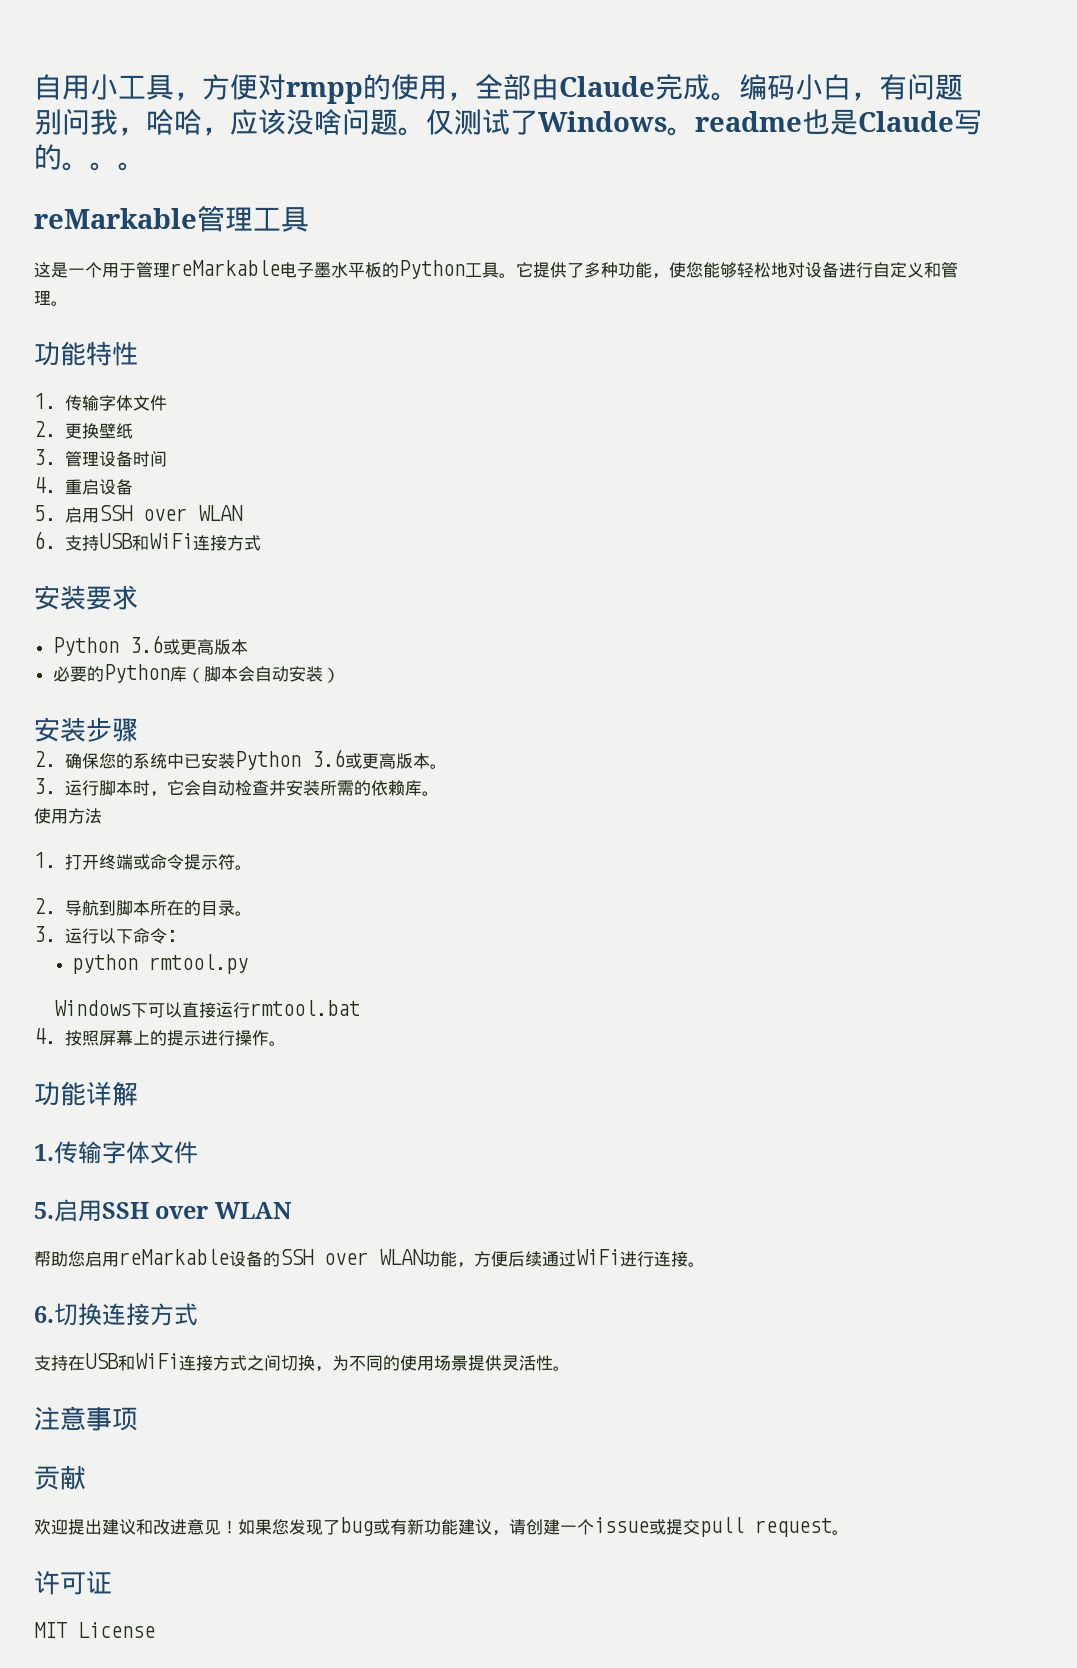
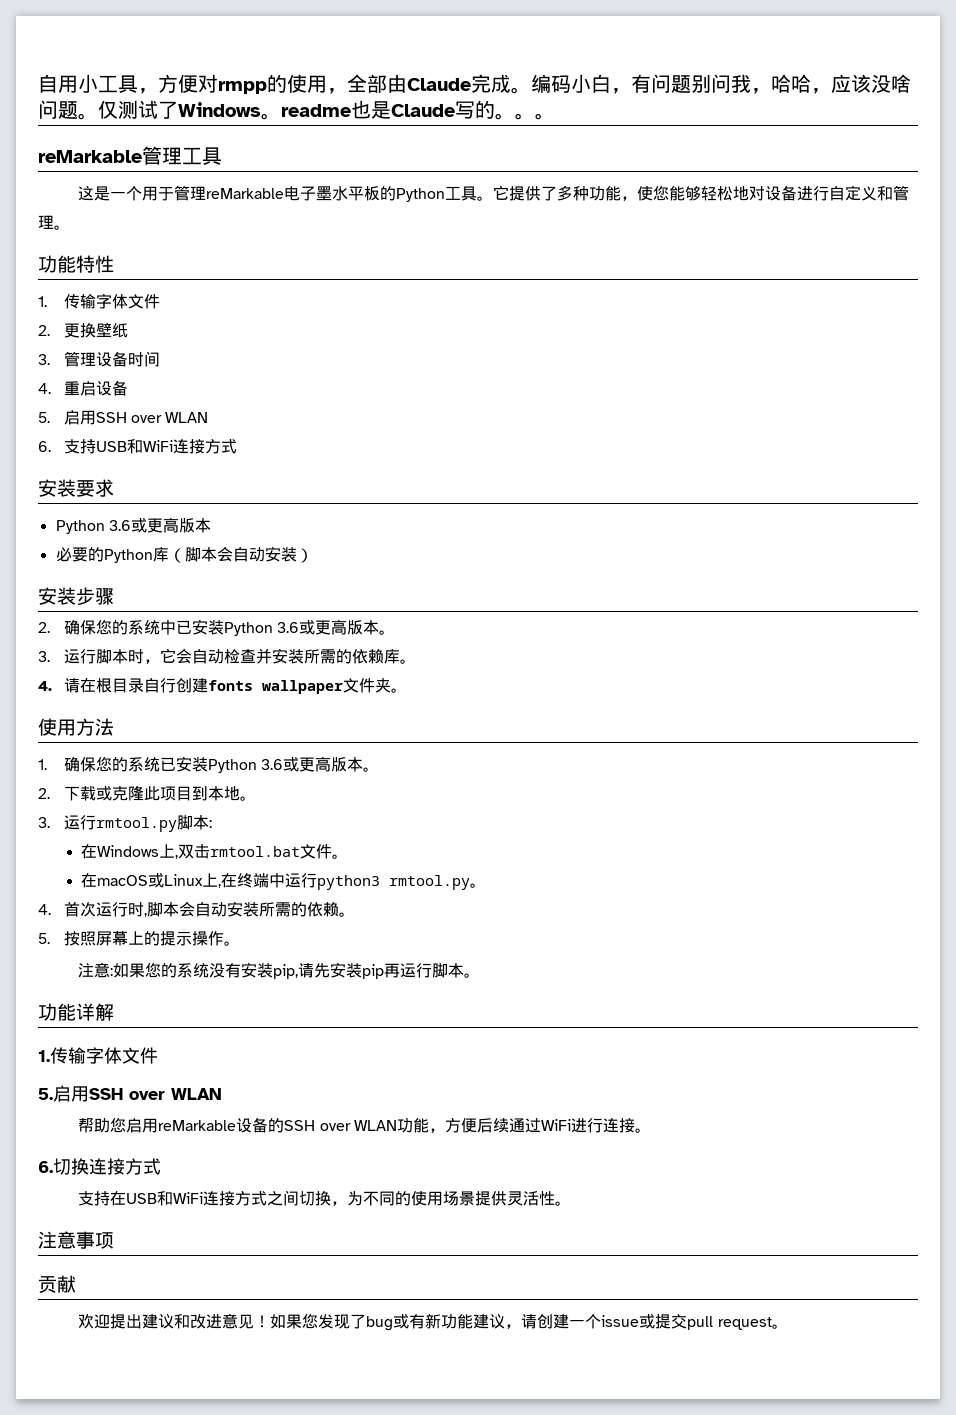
+ 4.请在根目录自行创建fonts wallpaper文件夹。
  使用方法
- 1.打开终端或命令提示符。
- 2.导航到脚本所在的目录。
- 3.运行以下命令:
+ 1.确保您的系统已安装Python 3.6或更高版本。
+ 2.下载或克隆此项目到本地。
+ 3.运行rmtool.py脚本:
- python rmtool.py
- Windows下可以直接运行rmtool.bat
- 4.按照屏幕上的提示进行操作。
+ 在Windows上,双击rmtool.bat文件。
+ 在macOS或Linux上,在终端中运行python3 rmtool.py。
+ 4.首次运行时,脚本会自动安装所需的依赖。
+ 5.按照屏幕上的提示操作。
+ 注意:如果您的系统没有安装pip,请先安装pip再运行脚本。
- 许可证
- MIT License

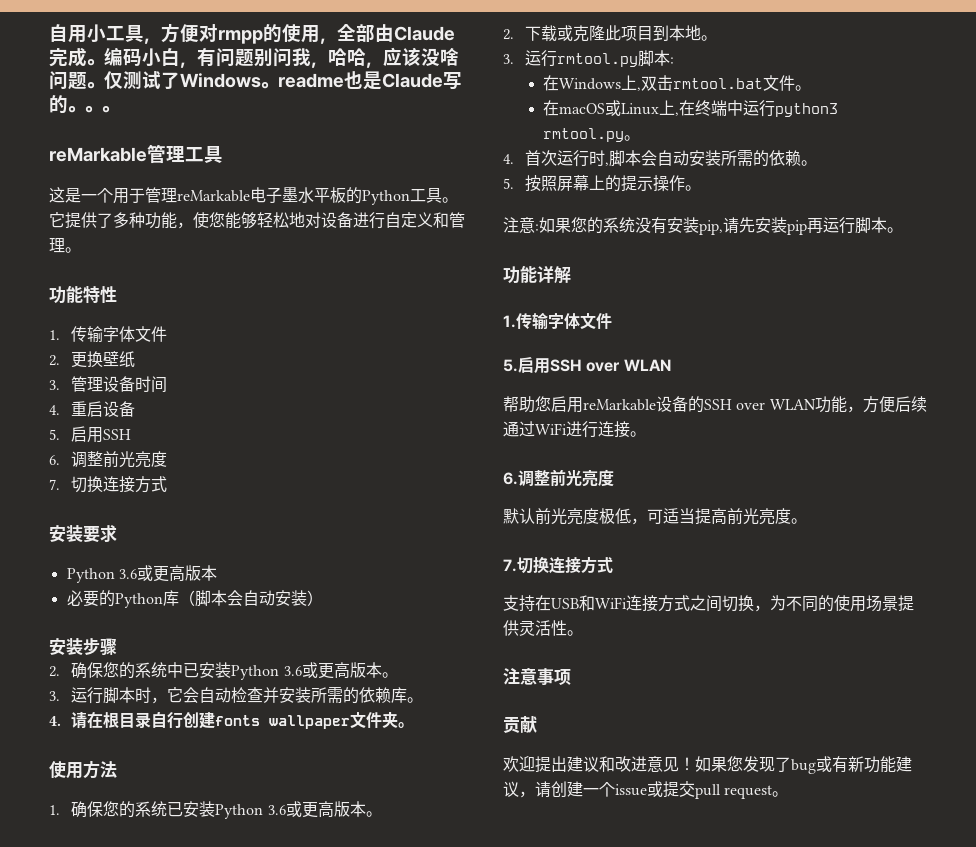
  4.重启设备
- 5.启用SSH over WLAN
- 6.支持USB和WiFi连接方式
+ 5.启用SSH
+ 6.调整前光亮度
+ 7.切换连接方式
  帮助您启用reMarkable设备的SSH over WLAN功能，方便后续通过WiFi进行连接。
- 6.切换连接方式
+ 6.调整前光亮度
+ 默认前光亮度极低，可适当提高前光亮度。
+ 7.切换连接方式

